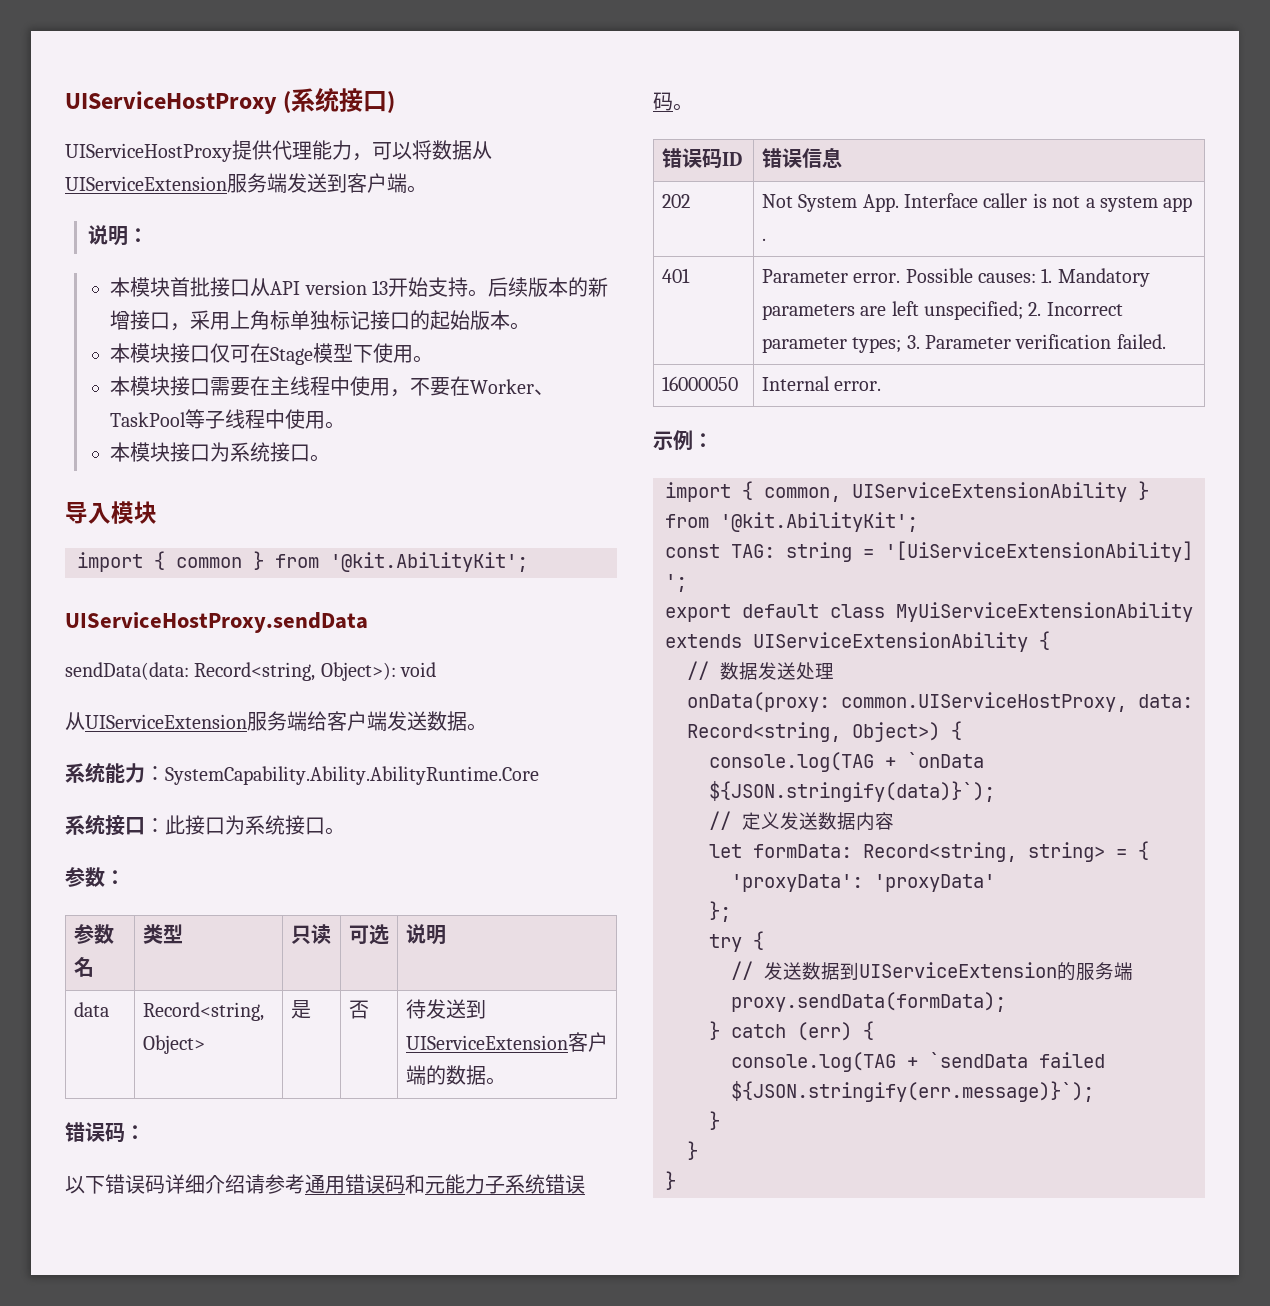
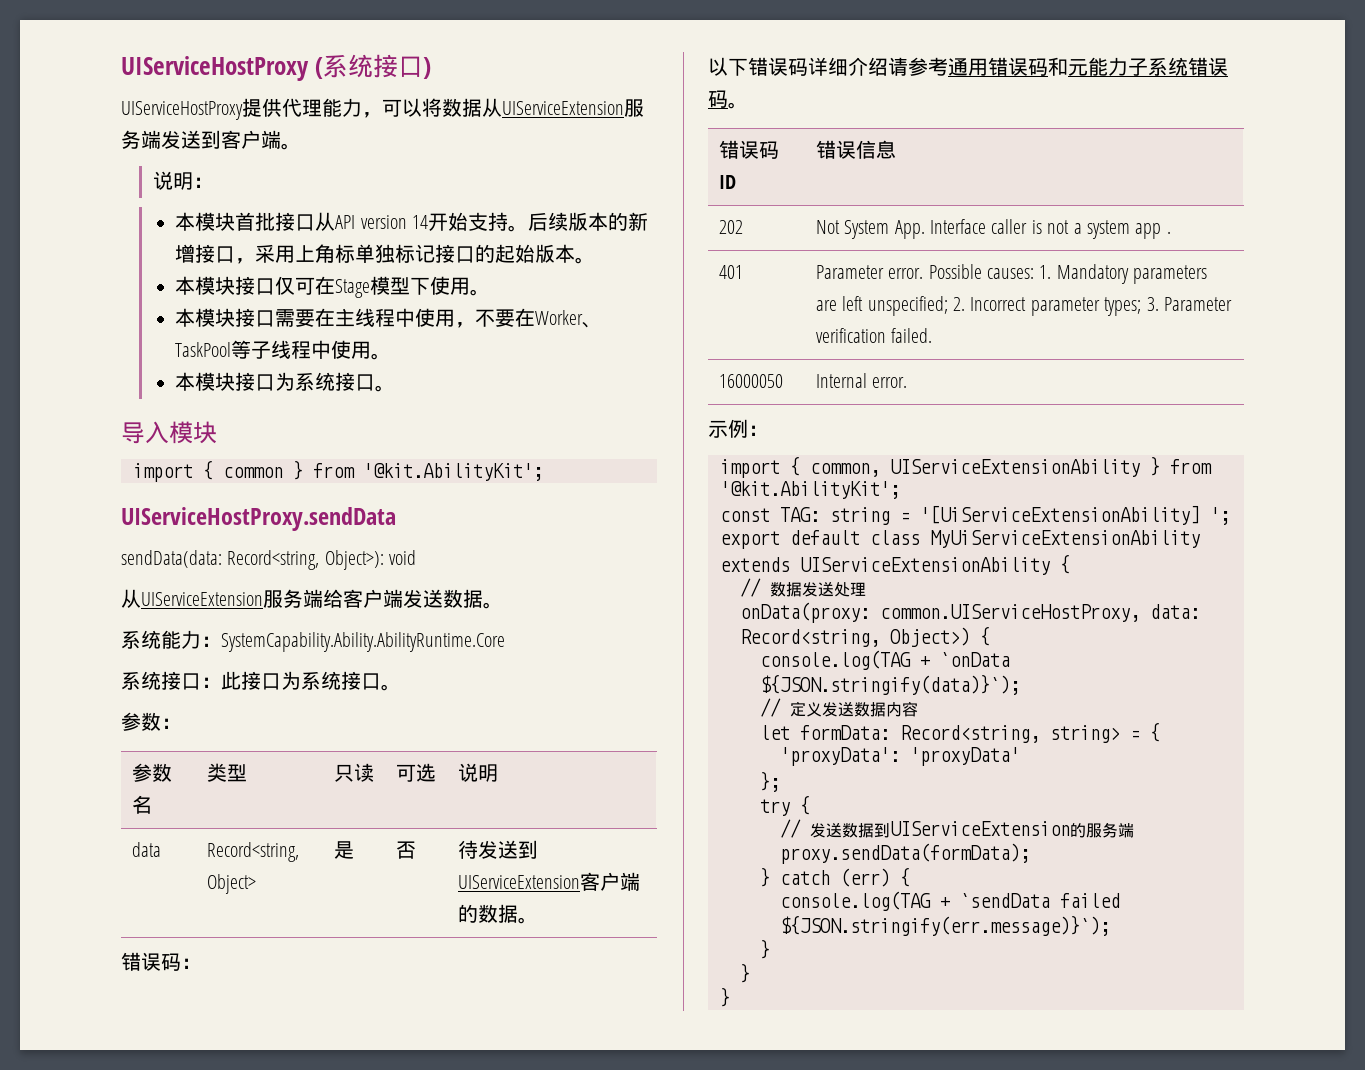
- 本模块首批接口从API version 13开始支持。
+ 本模块首批接口从API version 14开始支持。

